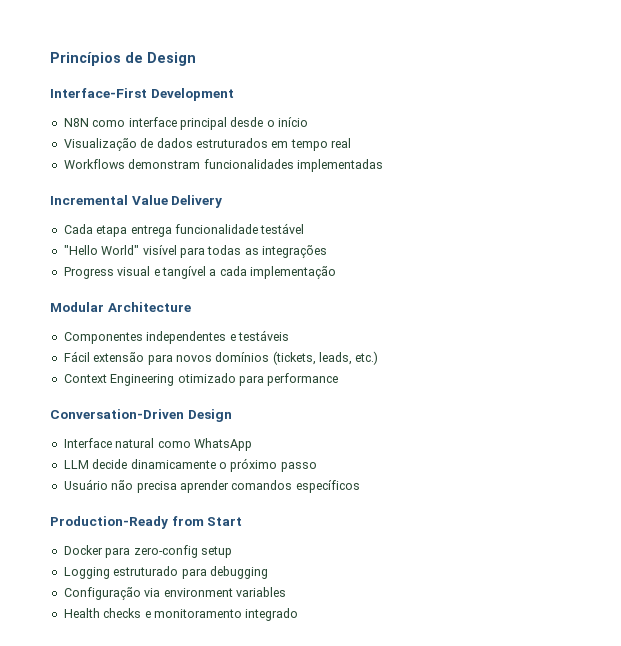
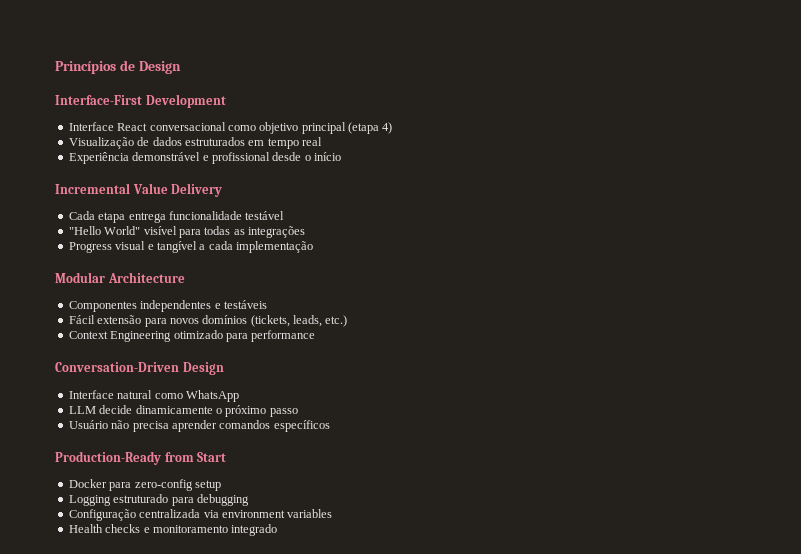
- N8N como interface principal desde o início
+ Interface React conversacional como objetivo principal (etapa 4)
- Workflows demonstram funcionalidades implementadas
+ Experiência demonstrável e profissional desde o início
- Configuração via environment variables
+ Configuração centralizada via environment variables

